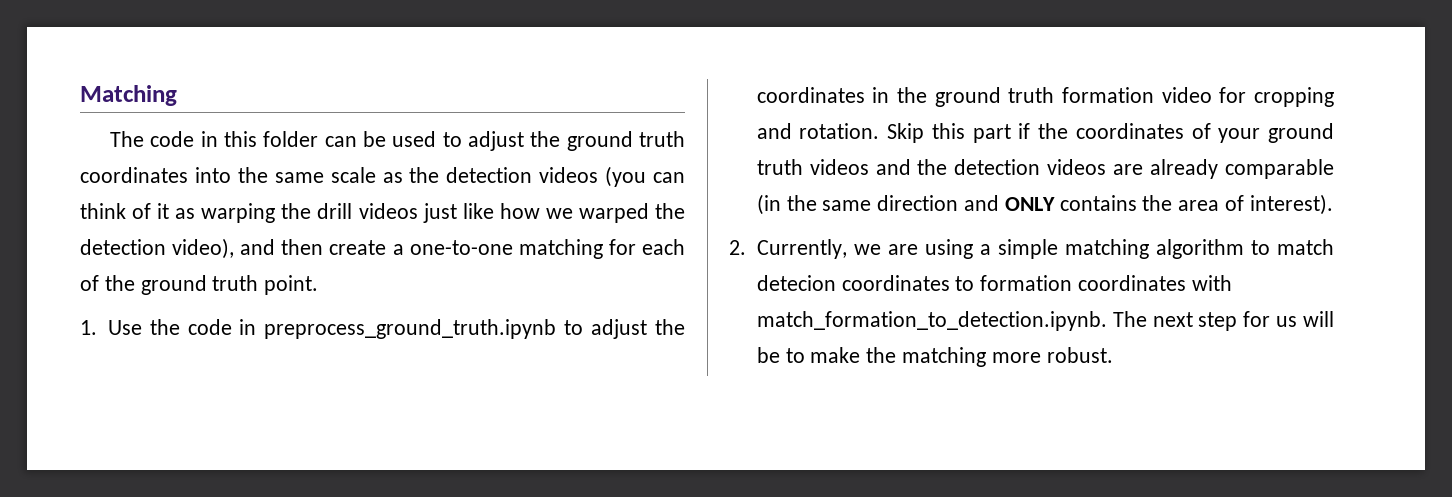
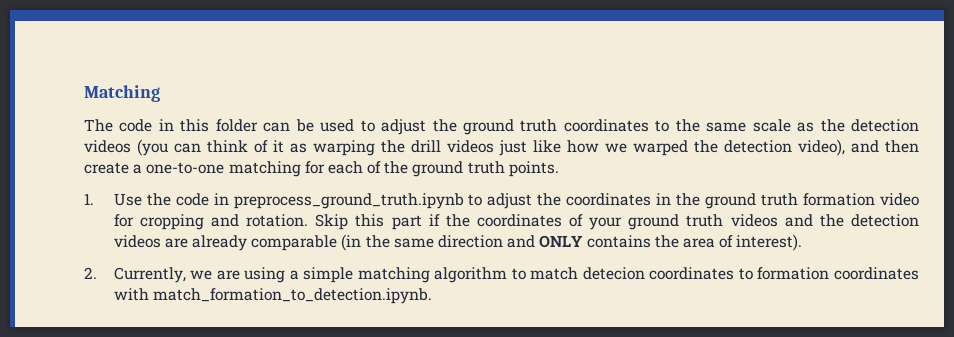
- The code in this folder can be used to adjust the ground truth coordinates into the same scale as the detection videos (you can think of it as warping the drill videos just like how we warped the detection video), and then create a one-to-one matching for each of the ground truth point.
+ The code in this folder can be used to adjust the ground truth coordinates to the same scale as the detection videos (you can think of it as warping the drill videos just like how we warped the detection video), and then create a one-to-one matching for each of the ground truth points.
- 2. Currently, we are using a simple matching algorithm to match detecion coordinates to formation coordinates with match_formation_to_detection.ipynb. The next step for us will be to make the matching more robust.
+ 2. Currently, we are using a simple matching algorithm to match detecion coordinates to formation coordinates with match_formation_to_detection.ipynb.

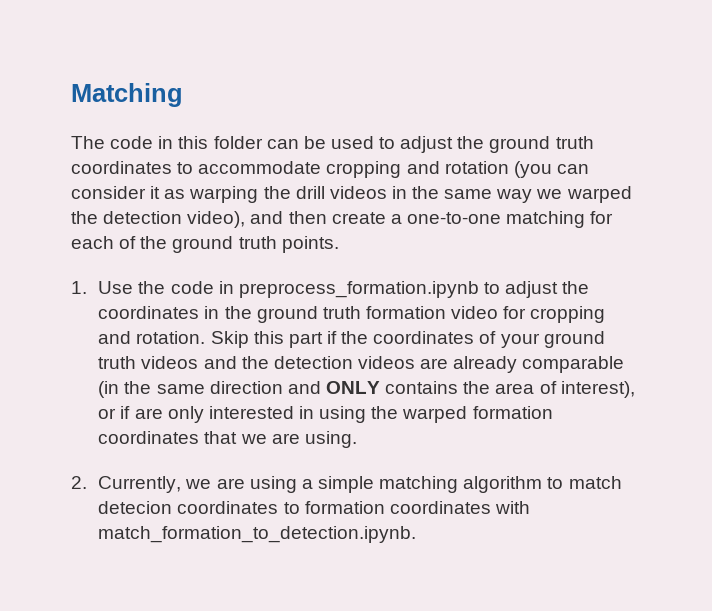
- The code in this folder can be used to adjust the ground truth coordinates to the same scale as the detection videos (you can think of it as warping the drill videos just like how we warped the detection video), and then create a one-to-one matching for each of the ground truth points.
+ The code in this folder can be used to adjust the ground truth coordinates to accommodate cropping and rotation (you can consider it as warping the drill videos in the same way we warped the detection video), and then create a one-to-one matching for each of the ground truth points.
- 1. Use the code in preprocess_ground_truth.ipynb to adjust the coordinates in the ground truth formation video for cropping and rotation.
+ 1. Use the code in preprocess_formation.ipynb to adjust the coordinates in the ground truth formation video for cropping and rotation.
- Skip this part if the coordinates of your ground truth videos and the detection videos are already comparable (in the same direction and ONLY contains the area of interest).
+ Skip this part if the coordinates of your ground truth videos and the detection videos are already comparable (in the same direction and ONLY contains the area of interest), or if are only interested in using the warped formation coordinates that we are using.

